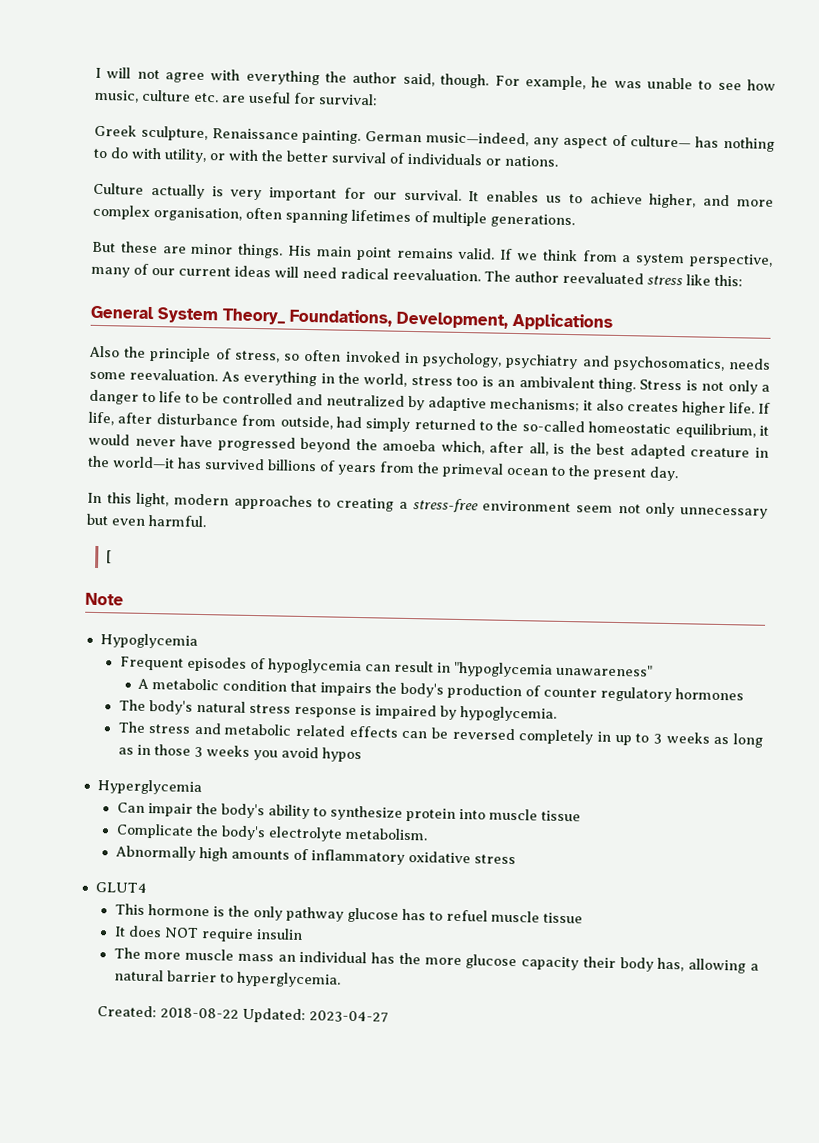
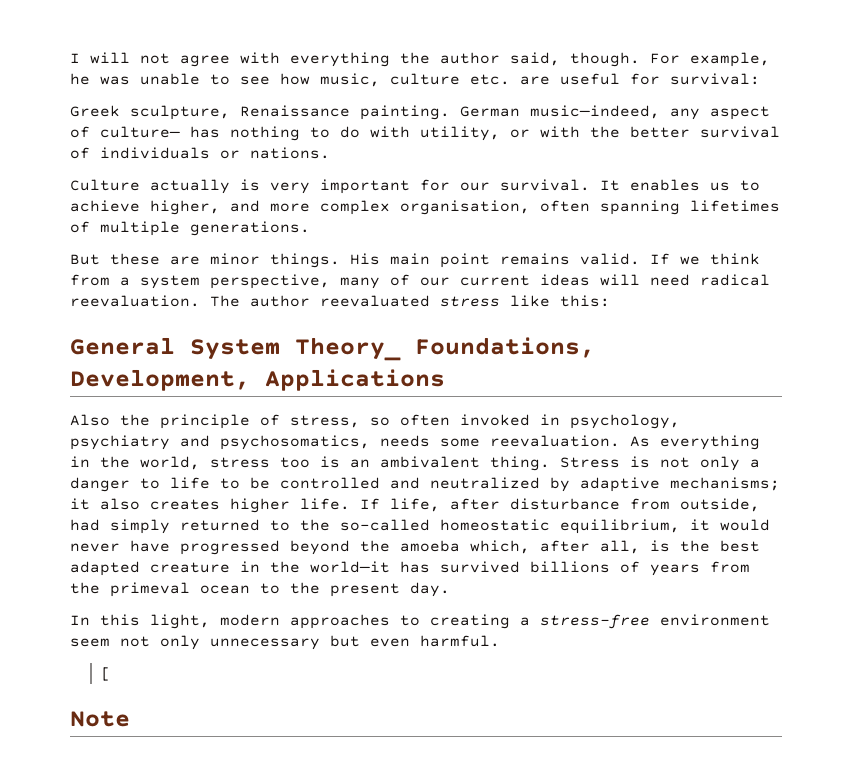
- Hypoglycemia
- Frequent episodes of hypoglycemia can result in "hypoglycemia unawareness"
- A metabolic condition that impairs the body's production of counter regulatory hormones
- The body's natural stress response is impaired by hypoglycemia.
- The stress and metabolic related effects can be reversed completely in up to 3 weeks as long as in those 3 weeks you avoid hypos
- Hyperglycemia
- Can impair the body's ability to synthesize protein into muscle tissue
- Complicate the body's electrolyte metabolism.
- Abnormally high amounts of inflammatory oxidative stress
- GLUT4
- This hormone is the only pathway glucose has to refuel muscle tissue
- It does NOT require insulin
- The more muscle mass an individual has the more glucose capacity their body has, allowing a natural barrier to hyperglycemia.
- Created: 2018-08-22 Updated: 2023-04-27

